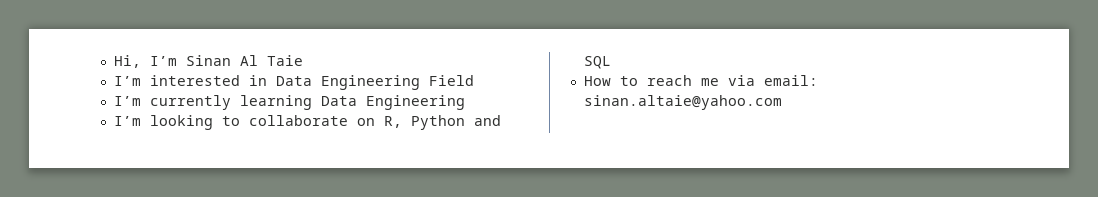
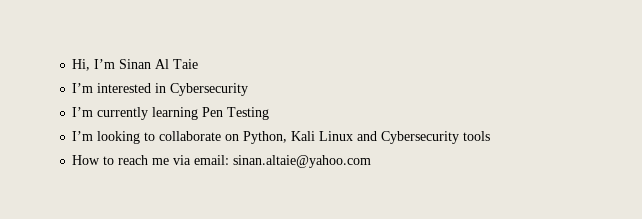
- I’m interested in Data Engineering Field
+ I’m interested in Cybersecurity
- I’m currently learning Data Engineering
+ I’m currently learning Pen Testing
- I’m looking to collaborate on R, Python and SQL
+ I’m looking to collaborate on Python, Kali Linux and Cybersecurity tools

